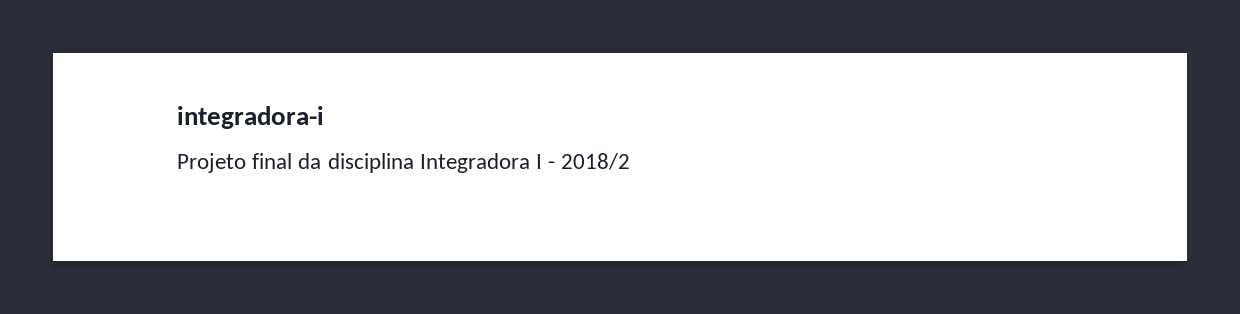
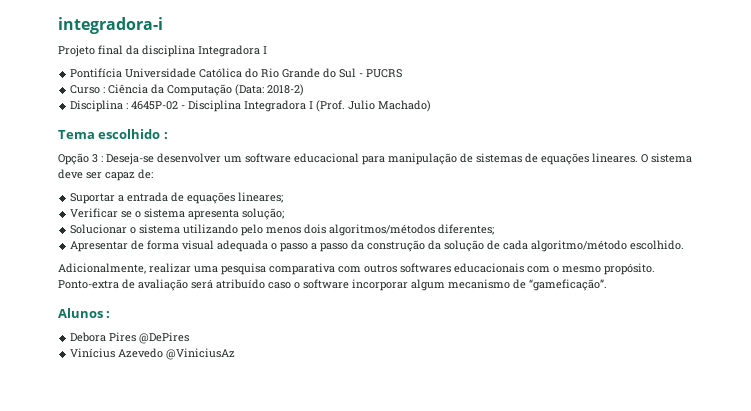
- Projeto final da disciplina Integradora I - 2018/2
+ Projeto final da disciplina Integradora I
+ Pontifícia Universidade Católica do Rio Grande do Sul - PUCRS
+ Curso : Ciência da Computação (Data: 2018-2)
+ Disciplina : 4645P-02 - Disciplina Integradora I (Prof. Julio Machado)
+ Tema escolhido :
+ Opção 3 : Deseja-se desenvolver um software educacional para manipulação de sistemas de equações lineares. O sistema deve ser capaz de:
+ Suportar a entrada de equações lineares;
+ Verificar se o sistema apresenta solução;
+ Solucionar o sistema utilizando pelo menos dois algoritmos/métodos diferentes;
+ Apresentar de forma visual adequada o passo a passo da construção da solução de cada algoritmo/método escolhido.
+ Adicionalmente, realizar uma pesquisa comparativa com outros softwares educacionais com o mesmo propósito. Ponto-extra de avaliação será atribuído caso o software incorporar algum mecanismo de “gameficação”.
+ Alunos :
+ Debora Pires @DePires
+ Vinícius Azevedo @ViniciusAz

